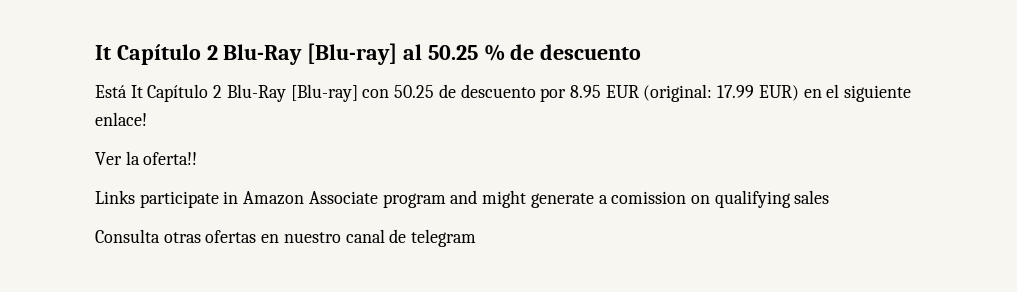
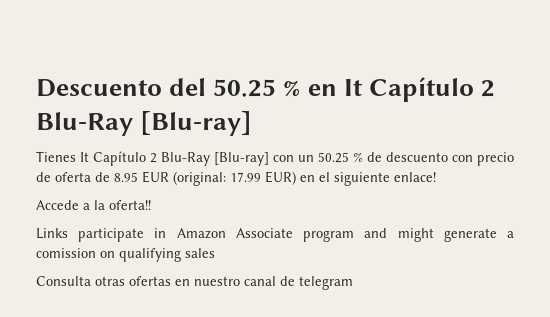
- It Capítulo 2 Blu-Ray [Blu-ray] al 50.25 % de descuento
- Está It Capítulo 2 Blu-Ray [Blu-ray] con 50.25 de descuento por 8.95 EUR (original: 17.99 EUR) en el siguiente enlace!
+ Descuento del 50.25 % en It Capítulo 2 Blu-Ray [Blu-ray]
+ Tienes It Capítulo 2 Blu-Ray [Blu-ray] con un 50.25 % de descuento con precio de oferta de 8.95 EUR (original: 17.99 EUR) en el siguiente enlace!
- Ver la oferta!!
+ Accede a la oferta!!

